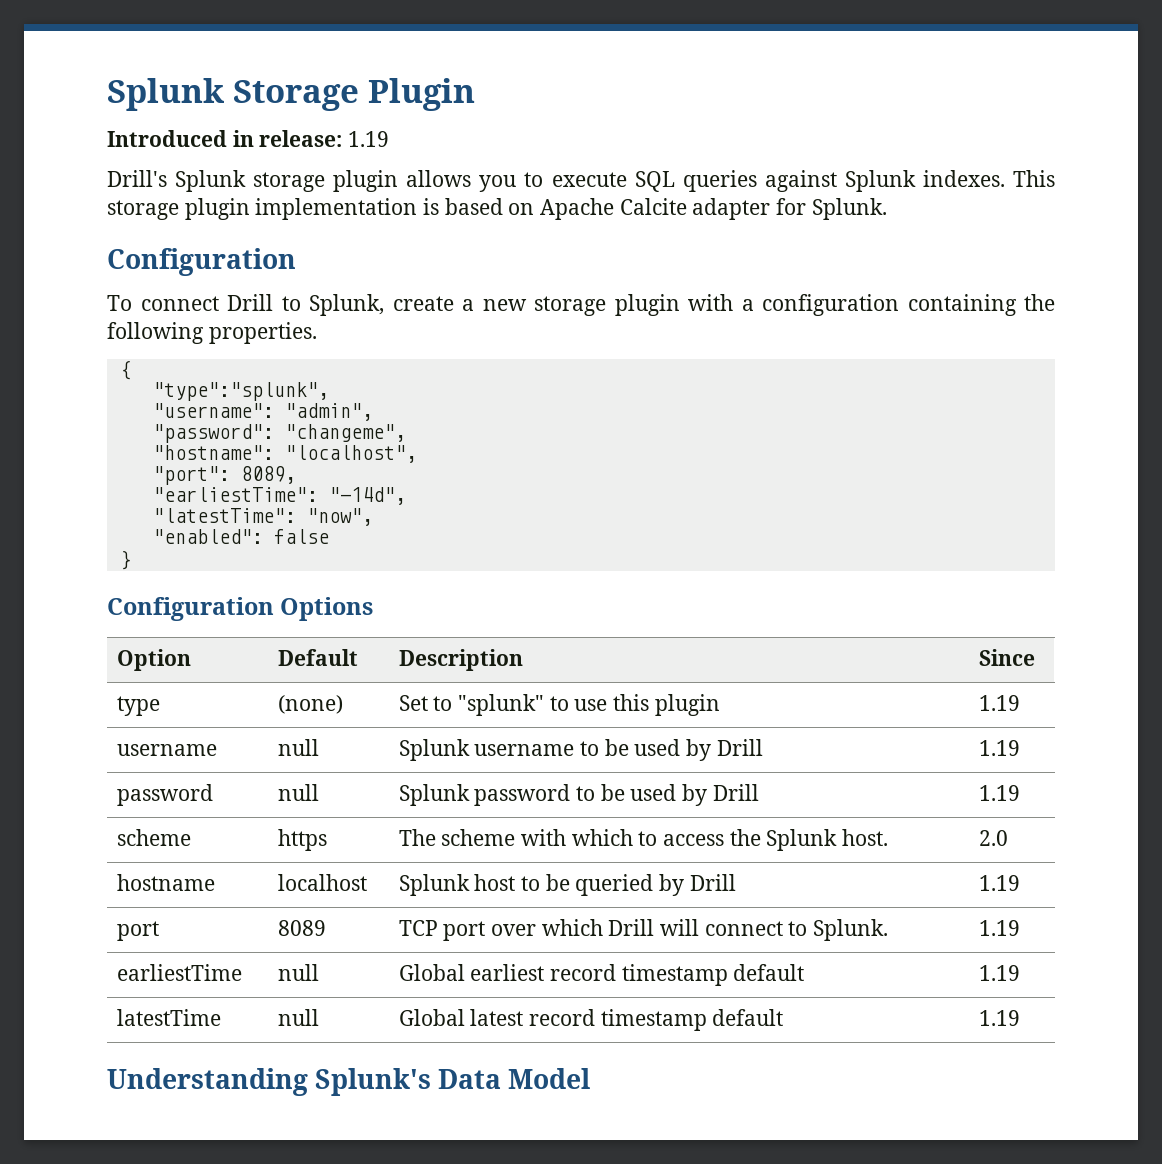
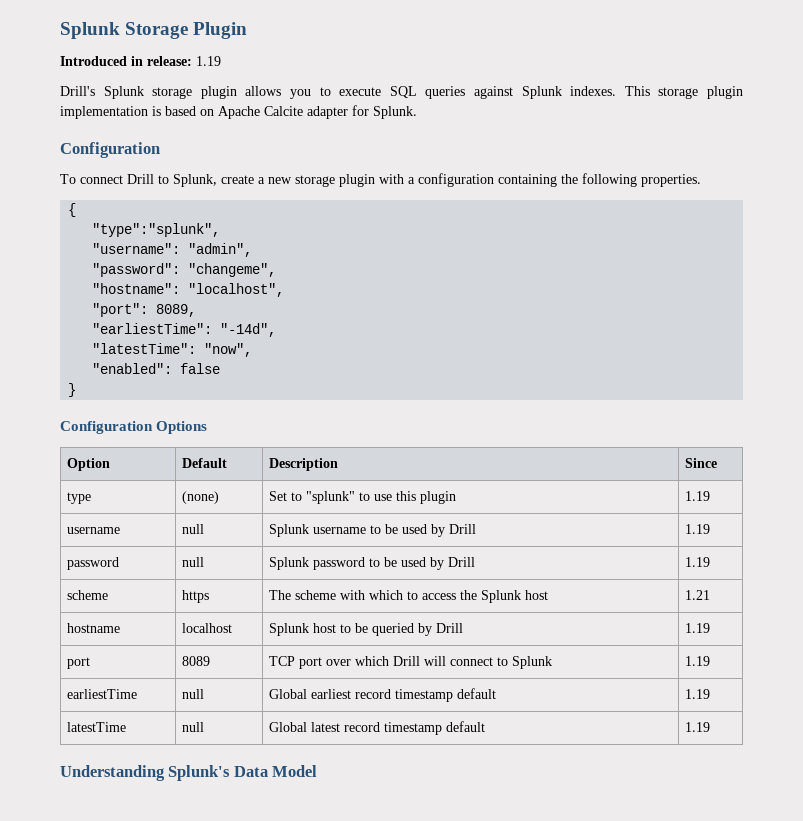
- scheme | https | The scheme with which to access the Splunk host. | 2.0
+ scheme | https | The scheme with which to access the Splunk host | 1.21
- port | 8089 | TCP port over which Drill will connect to Splunk. | 1.19
+ port | 8089 | TCP port over which Drill will connect to Splunk | 1.19

